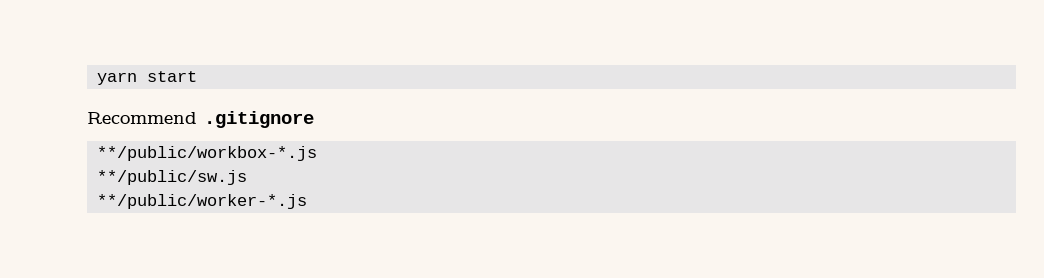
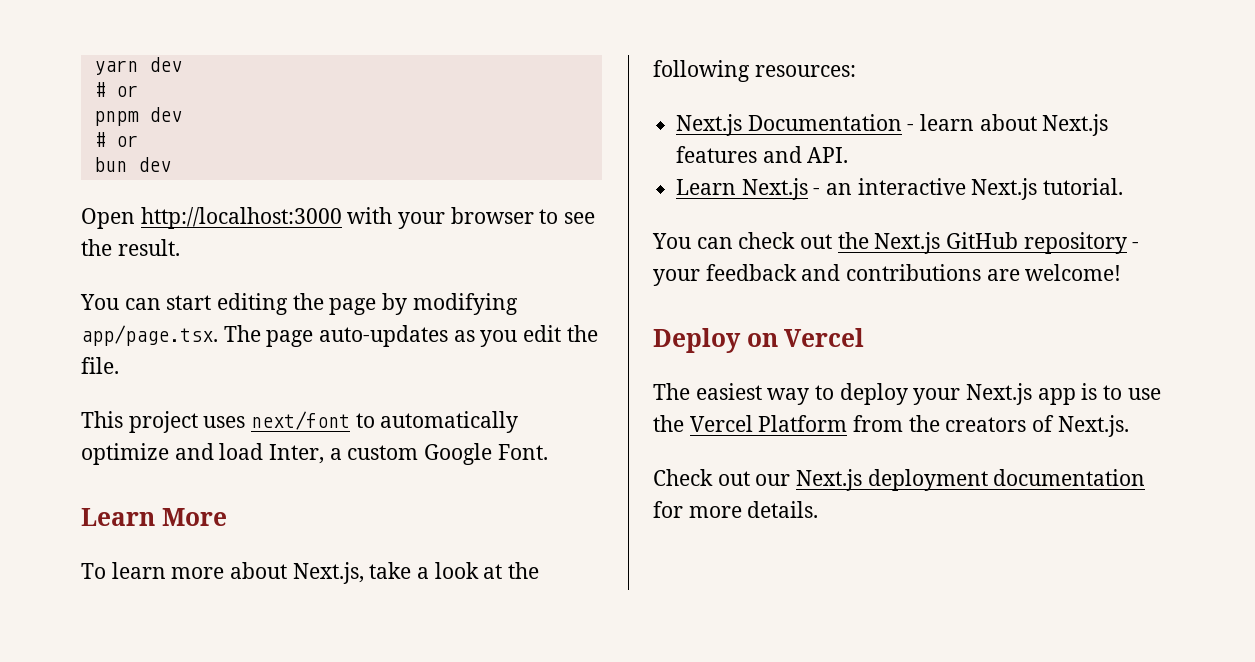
- yarn start
- Recommend .gitignore
- **/public/workbox-*.js
- **/public/sw.js
- **/public/worker-*.js
+ yarn dev
+ # or
+ pnpm dev
+ # or
+ bun dev
+ Open http://localhost:3000 with your browser to see the result.
+ You can start editing the page by modifying app/page.tsx. The page auto-updates as you edit the file.
+ This project uses next/font to automatically optimize and load Inter, a custom Google Font.
+ Learn More
+ To learn more about Next.js, take a look at the following resources:
+ Next.js Documentation - learn about Next.js features and API.
+ Learn Next.js - an interactive Next.js tutorial.
+ You can check out the Next.js GitHub repository - your feedback and contributions are welcome!
+ Deploy on Vercel
+ The easiest way to deploy your Next.js app is to use the Vercel Platform from the creators of Next.js.
+ Check out our Next.js deployment documentation for more details.

